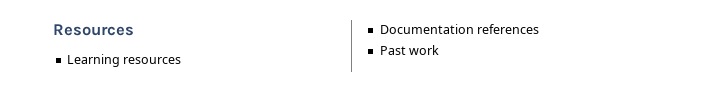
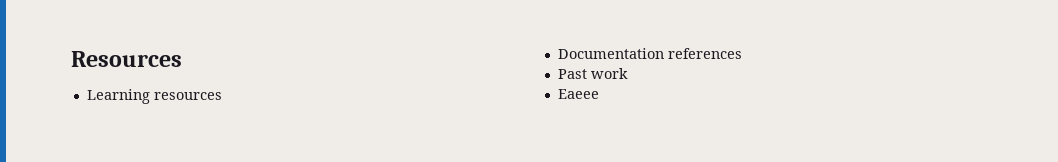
+ Eaeee

